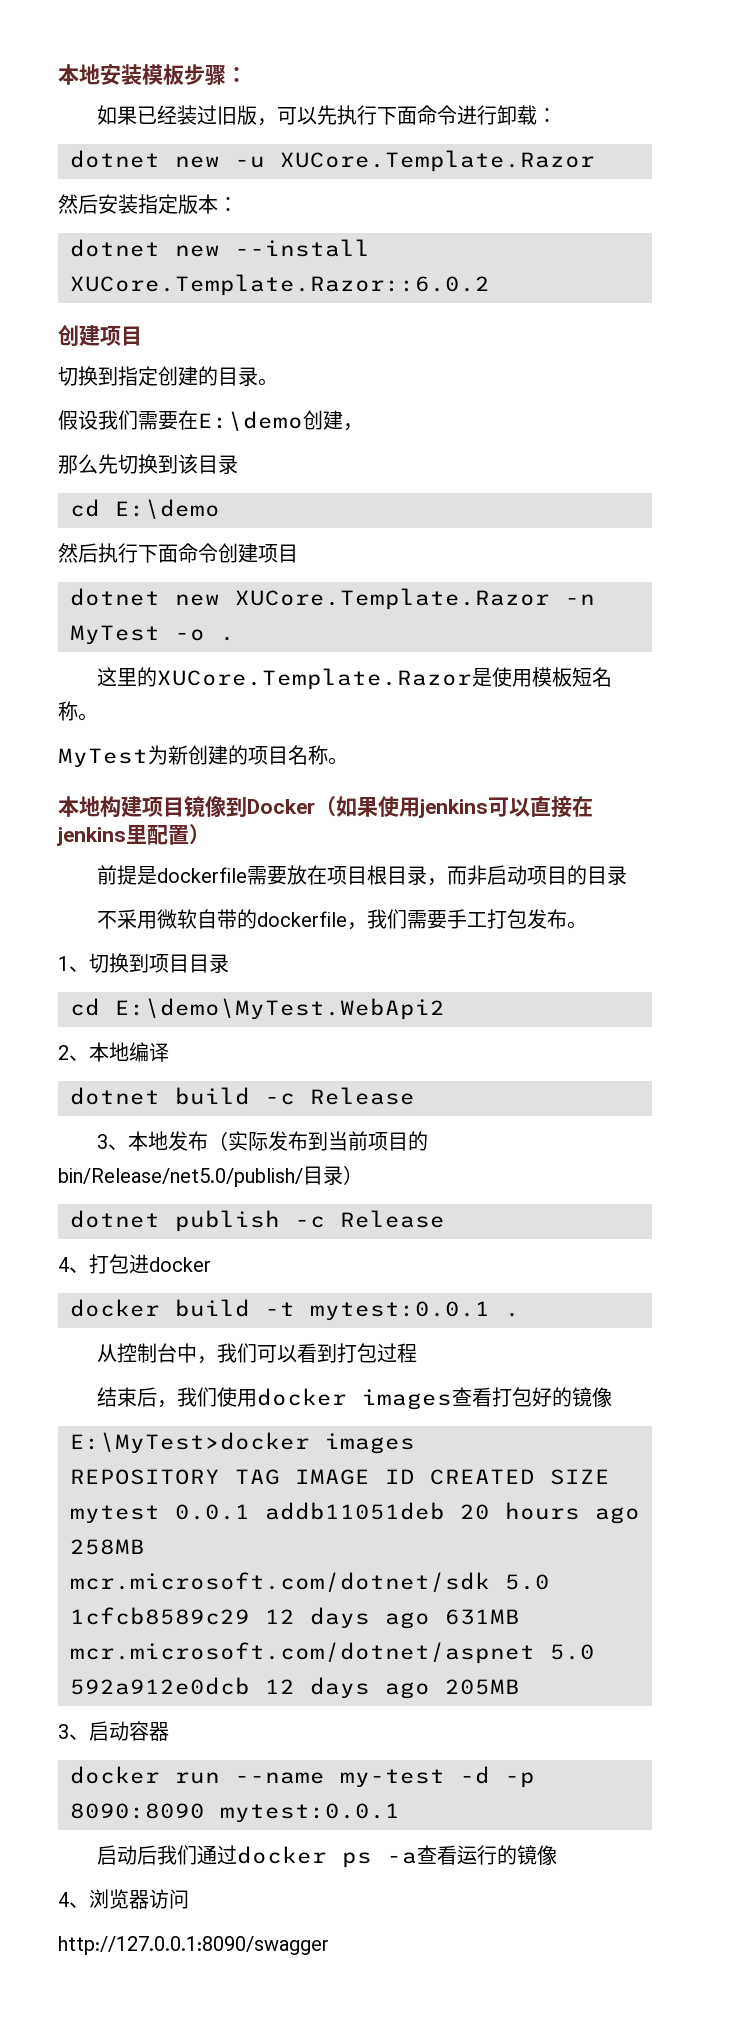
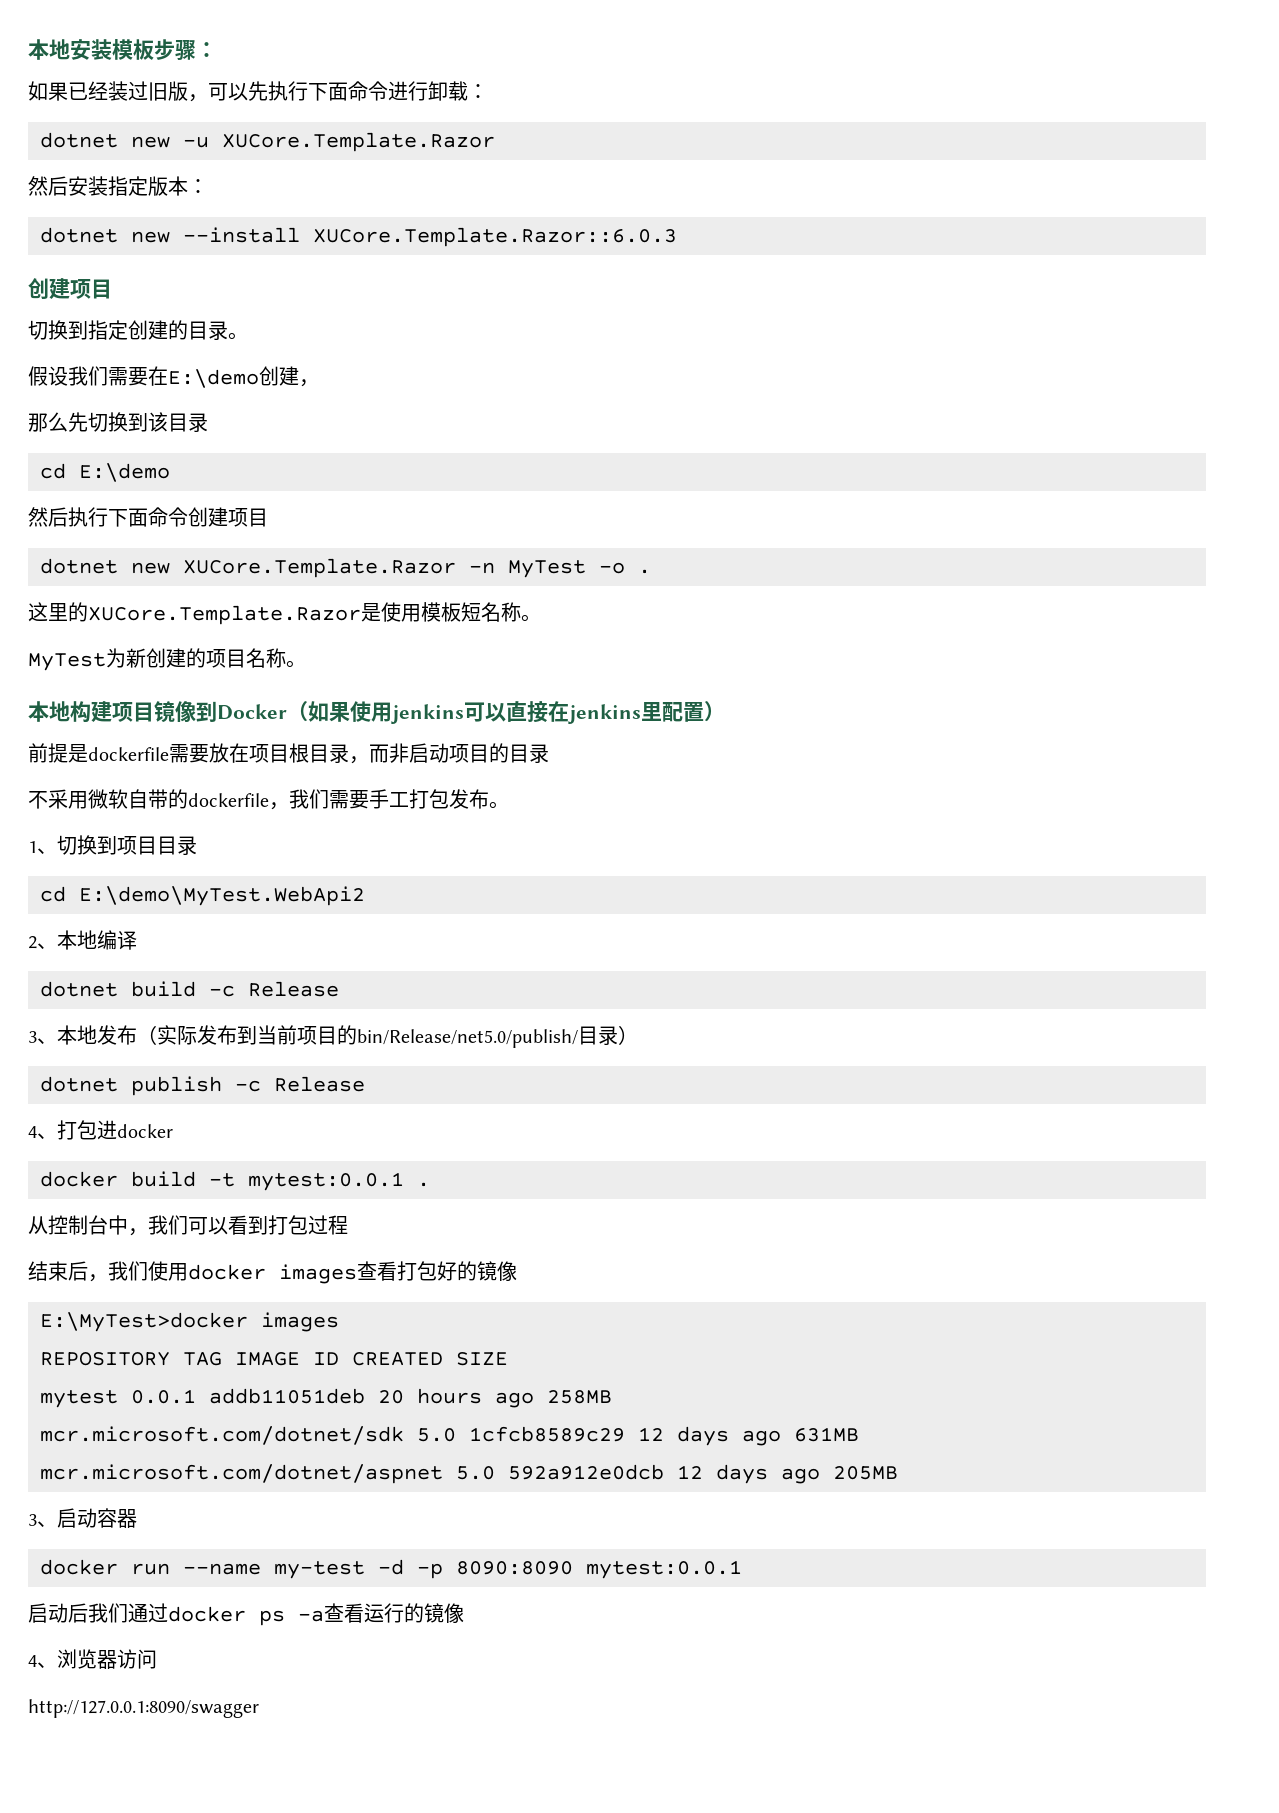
- dotnet new --install XUCore.Template.Razor::6.0.2
+ dotnet new --install XUCore.Template.Razor::6.0.3

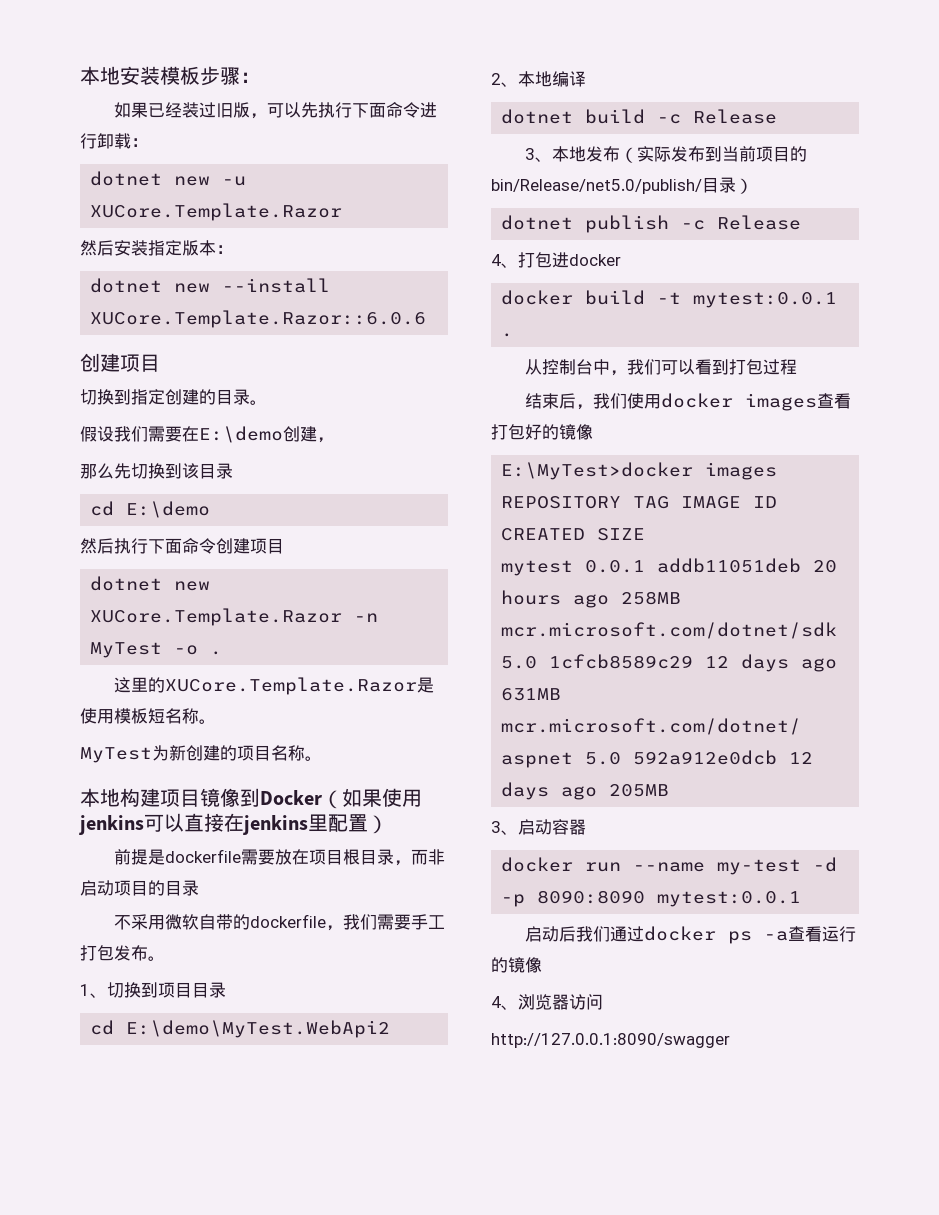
- dotnet new --install XUCore.Template.Razor::6.0.3
+ dotnet new --install XUCore.Template.Razor::6.0.6

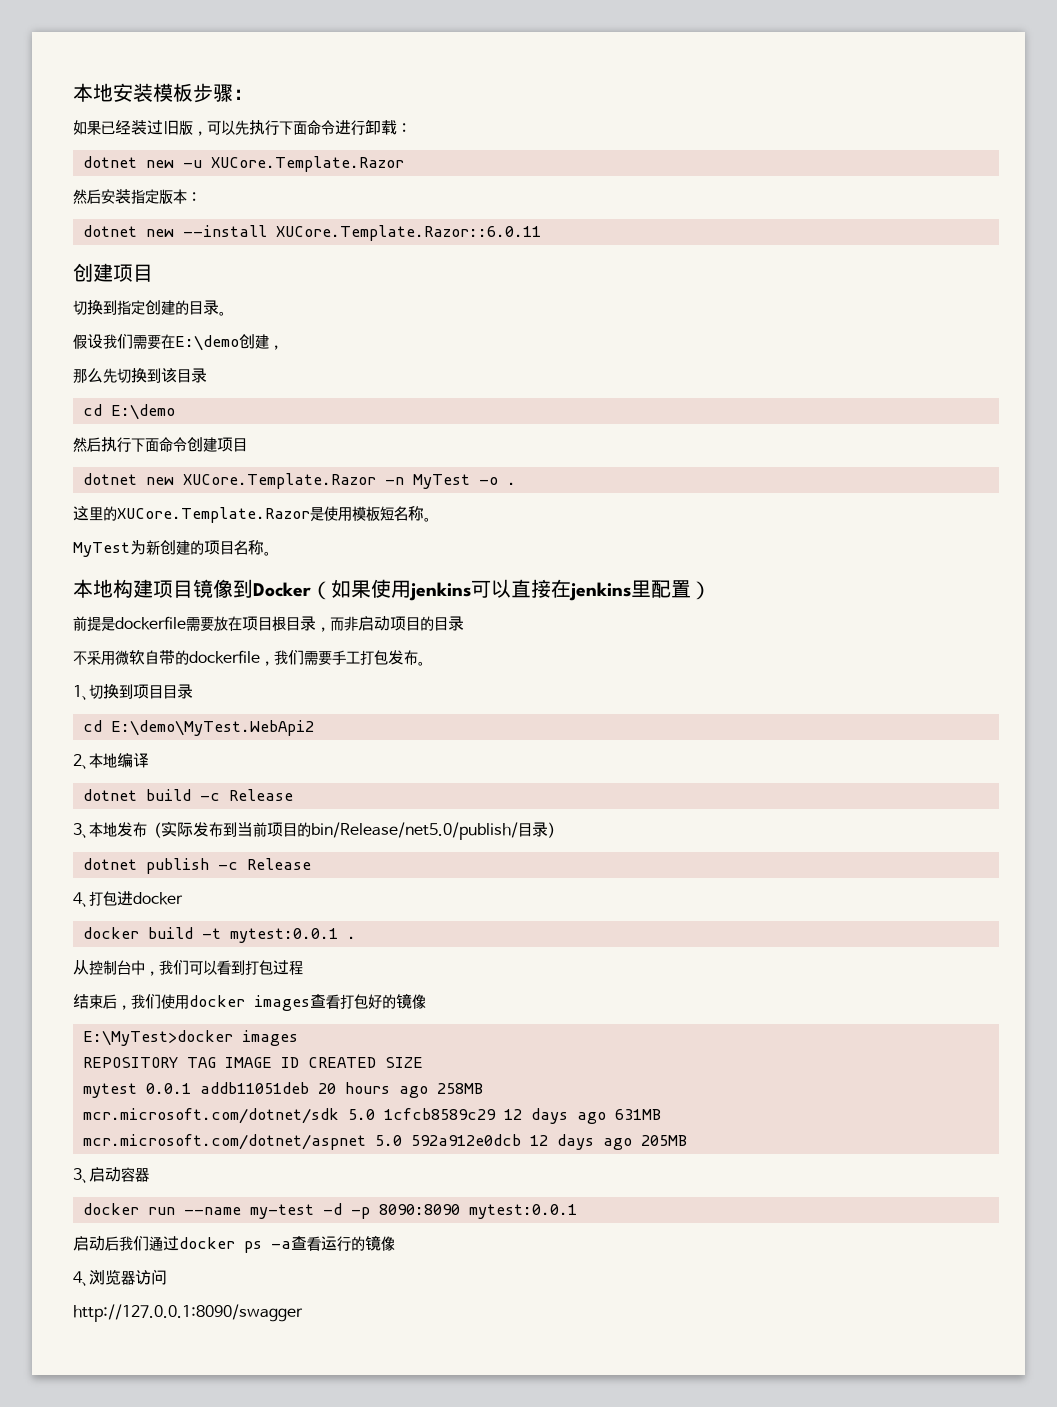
- dotnet new --install XUCore.Template.Razor::6.0.6
+ dotnet new --install XUCore.Template.Razor::6.0.11

